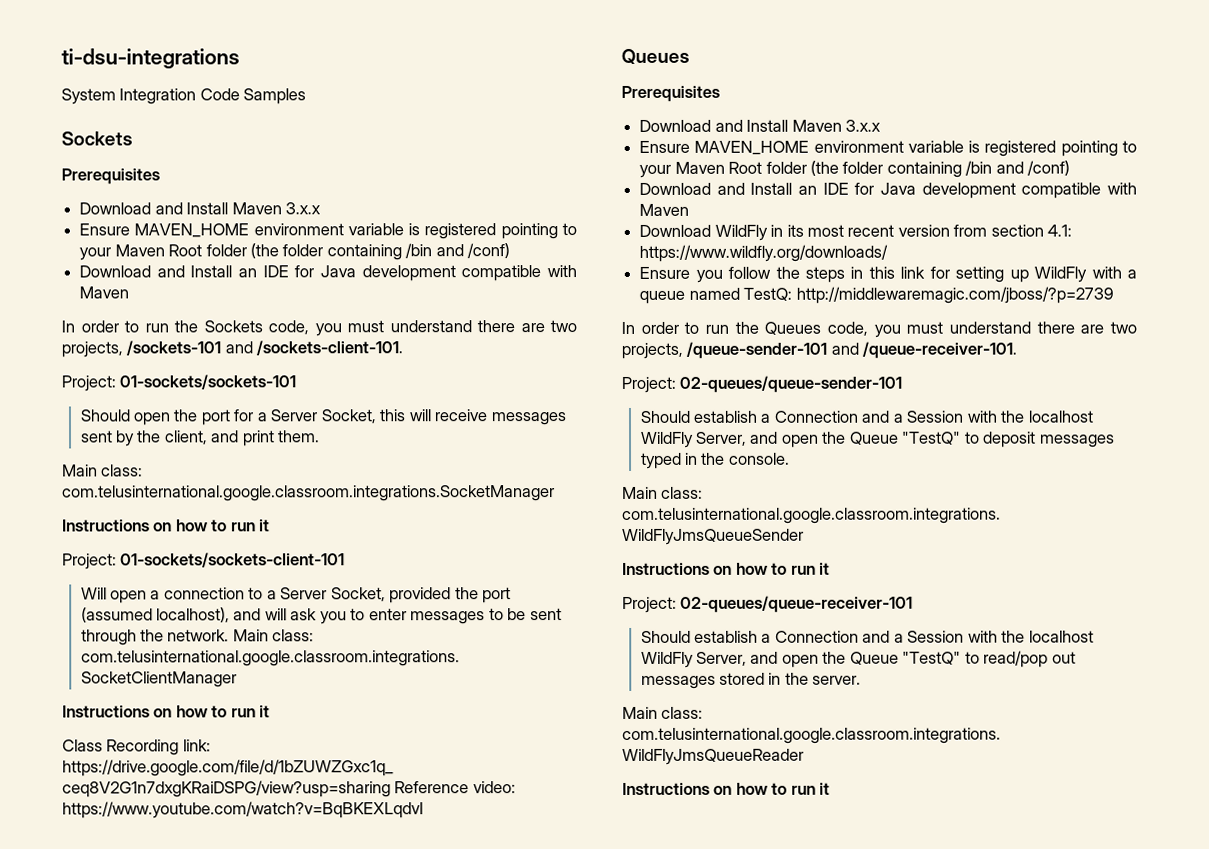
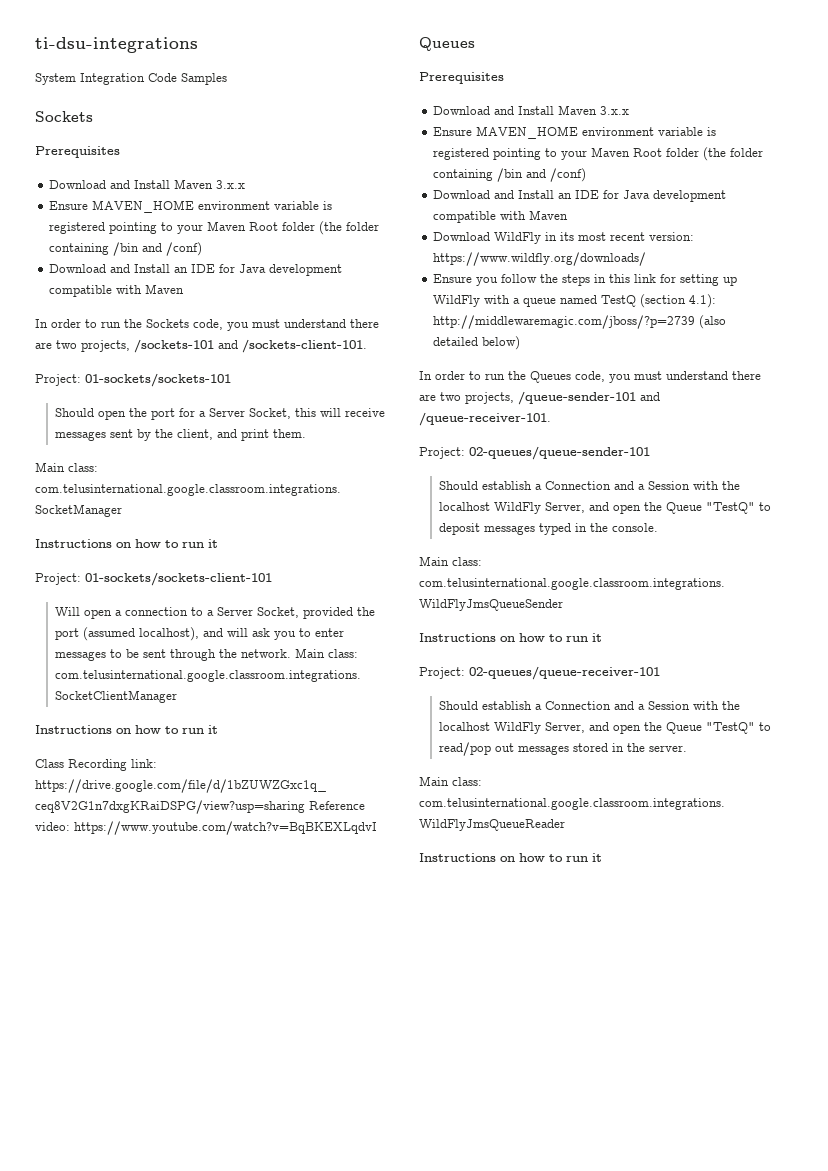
- Download WildFly in its most recent version from section 4.1: https://www.wildfly.org/downloads/
+ Download WildFly in its most recent version: https://www.wildfly.org/downloads/
- Ensure you follow the steps in this link for setting up WildFly with a queue named TestQ: http://middlewaremagic.com/jboss/?p=2739
+ Ensure you follow the steps in this link for setting up WildFly with a queue named TestQ (section 4.1): http://middlewaremagic.com/jboss/?p=2739 (also detailed below)

